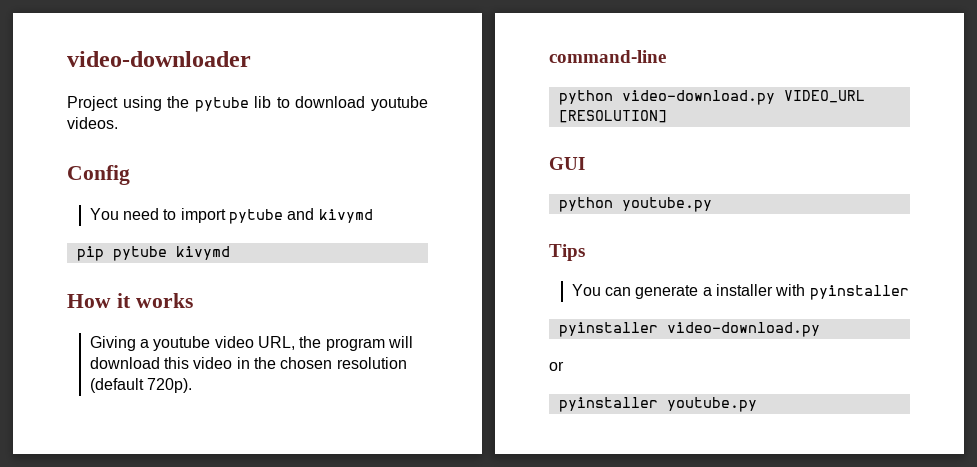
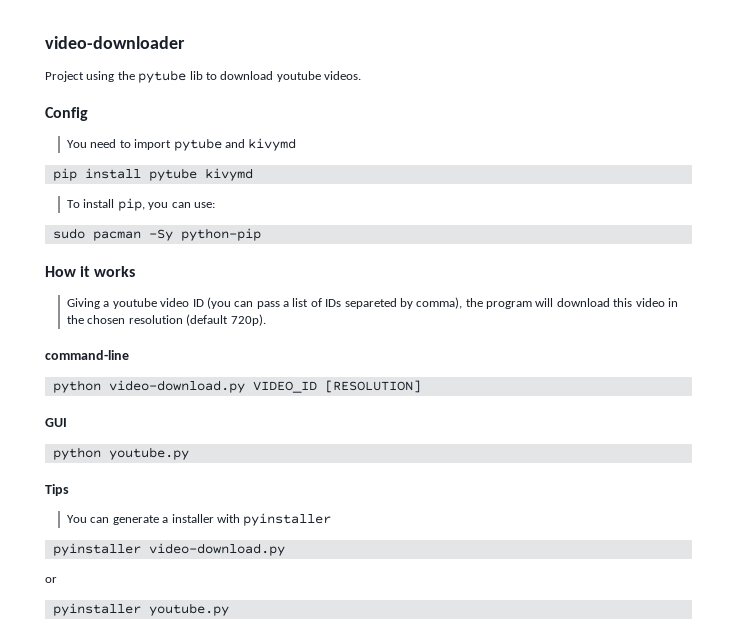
- pip pytube kivymd
+ pip install pytube kivymd
+ To install pip, you can use:
+ sudo pacman -Sy python-pip
- Giving a youtube video URL, the program will download this video in the chosen resolution (default 720p).
+ Giving a youtube video ID (you can pass a list of IDs separeted by comma), the program will download this video in the chosen resolution (default 720p).
- python video-download.py VIDEO_URL [RESOLUTION]
+ python video-download.py VIDEO_ID [RESOLUTION]

